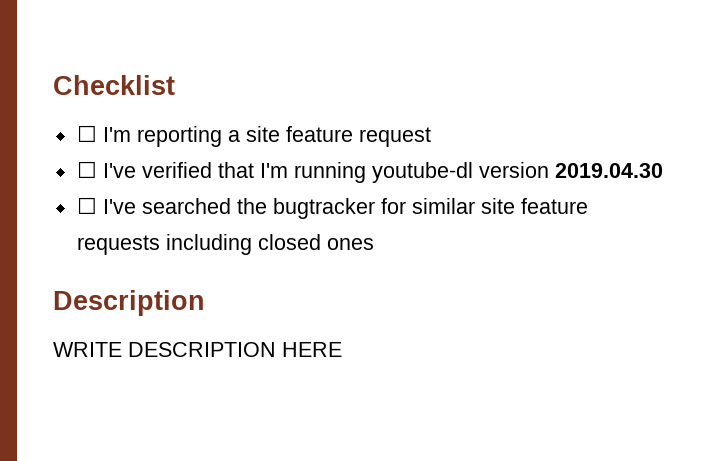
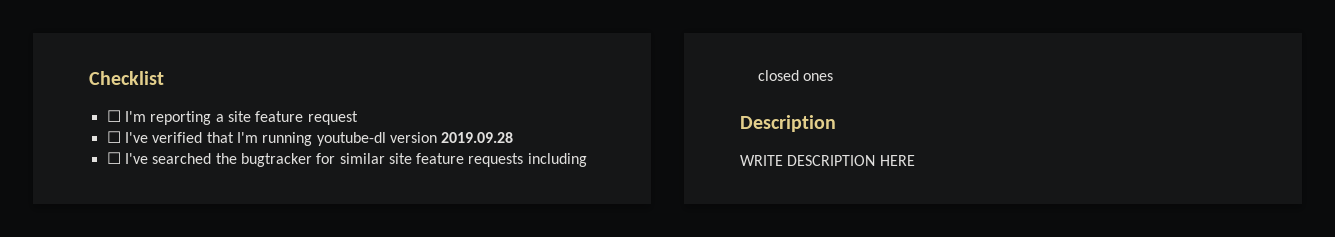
- ☐ I've verified that I'm running youtube-dl version 2019.04.30
+ ☐ I've verified that I'm running youtube-dl version 2019.09.28

